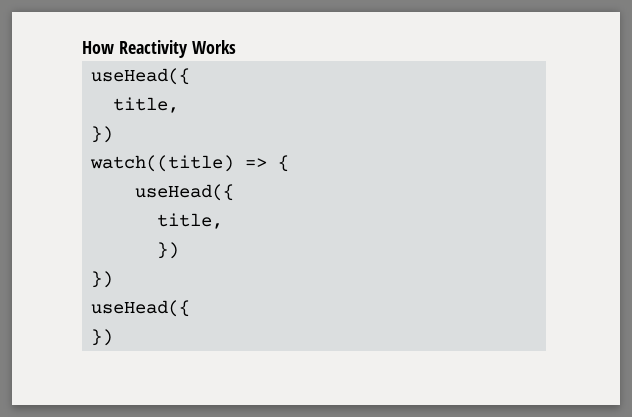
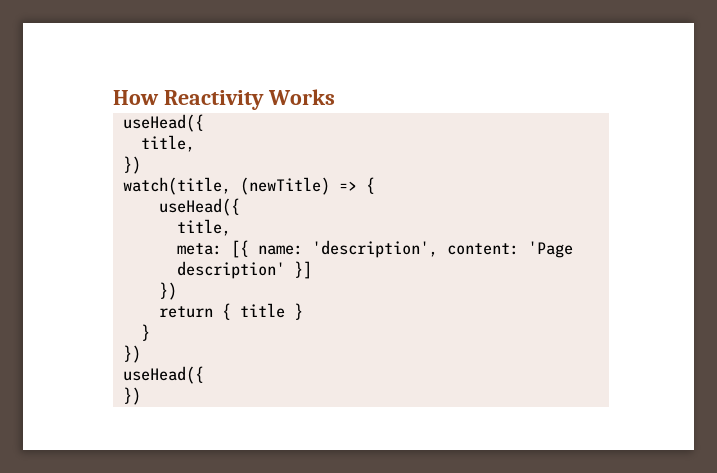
- watch((title) => {
+ watch(title, (newTitle) => {
  useHead({
  title,
+ meta: [{ name: 'description', content: 'Page description' }]
  })
+ return { title }
+ }

